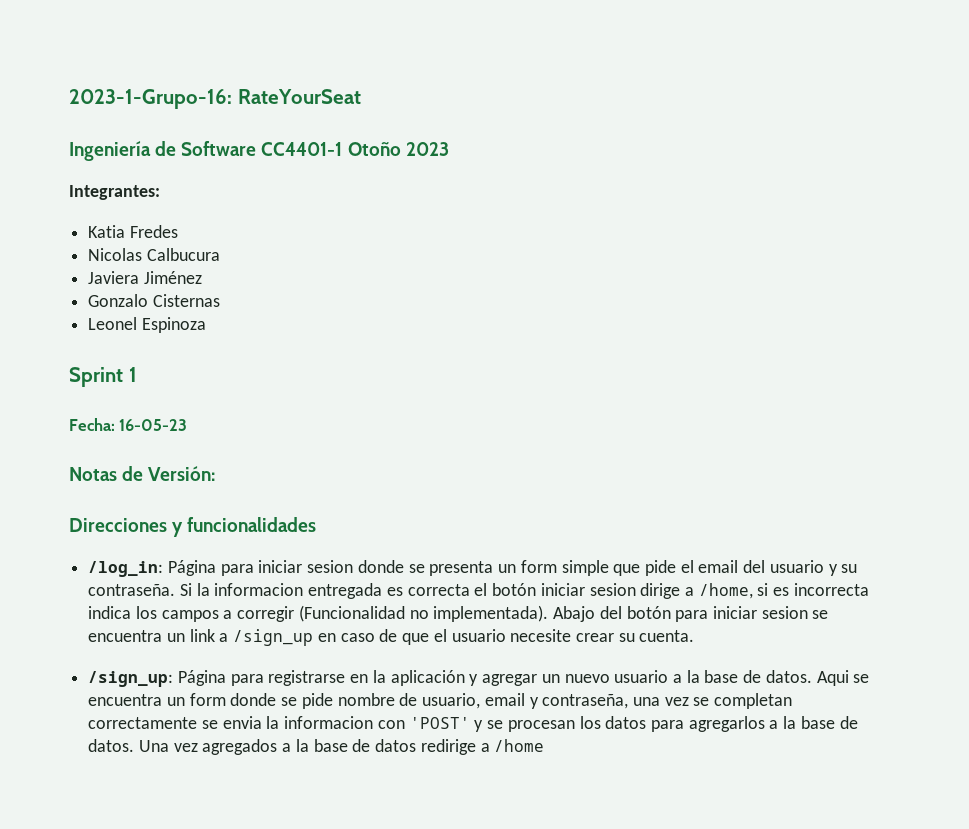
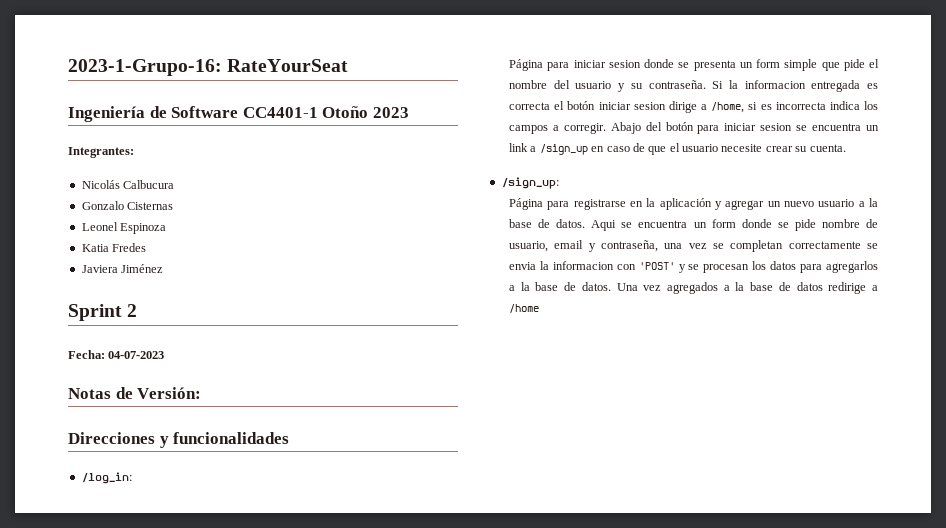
- Katia Fredes
- Nicolas Calbucura
+ Nicolás Calbucura
- Javiera Jiménez
+ Katia Fredes
+ Javiera Jiménez
- Sprint 1
+ Sprint 2
- Fecha: 16-05-23
+ Fecha: 04-07-2023
- /log_in: Página para iniciar sesion donde se presenta un form simple que pide el email del usuario y su contraseña.
+ /log_in:
+ Página para iniciar sesion donde se presenta un form simple que pide el nombre del usuario y su contraseña.
- Si la informacion entregada es correcta el botón iniciar sesion dirige a /home, si es incorrecta indica los campos a corregir (Funcionalidad no implementada).
+ Si la informacion entregada es correcta el botón iniciar sesion dirige a /home, si es incorrecta indica los campos a corregir.
- /sign_up: Página para registrarse en la aplicación y agregar un nuevo usuario a la base de datos.
+ /sign_up:
+ Página para registrarse en la aplicación y agregar un nuevo usuario a la base de datos.

